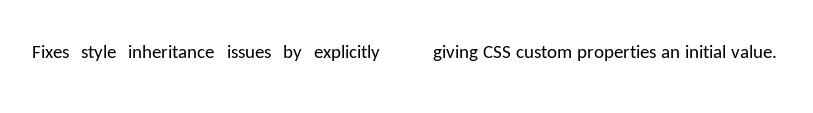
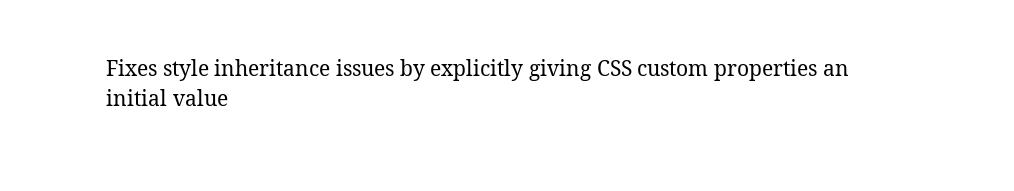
- Fixes style inheritance issues by explicitly giving CSS custom properties an initial value.
+ Fixes style inheritance issues by explicitly giving CSS custom properties an initial value

